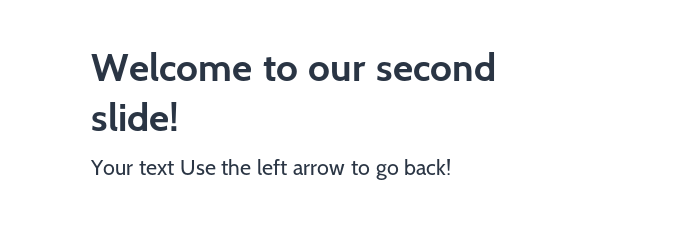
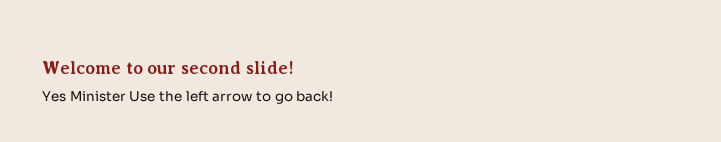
- Your text Use the left arrow to go back!
+ Yes Minister Use the left arrow to go back!

